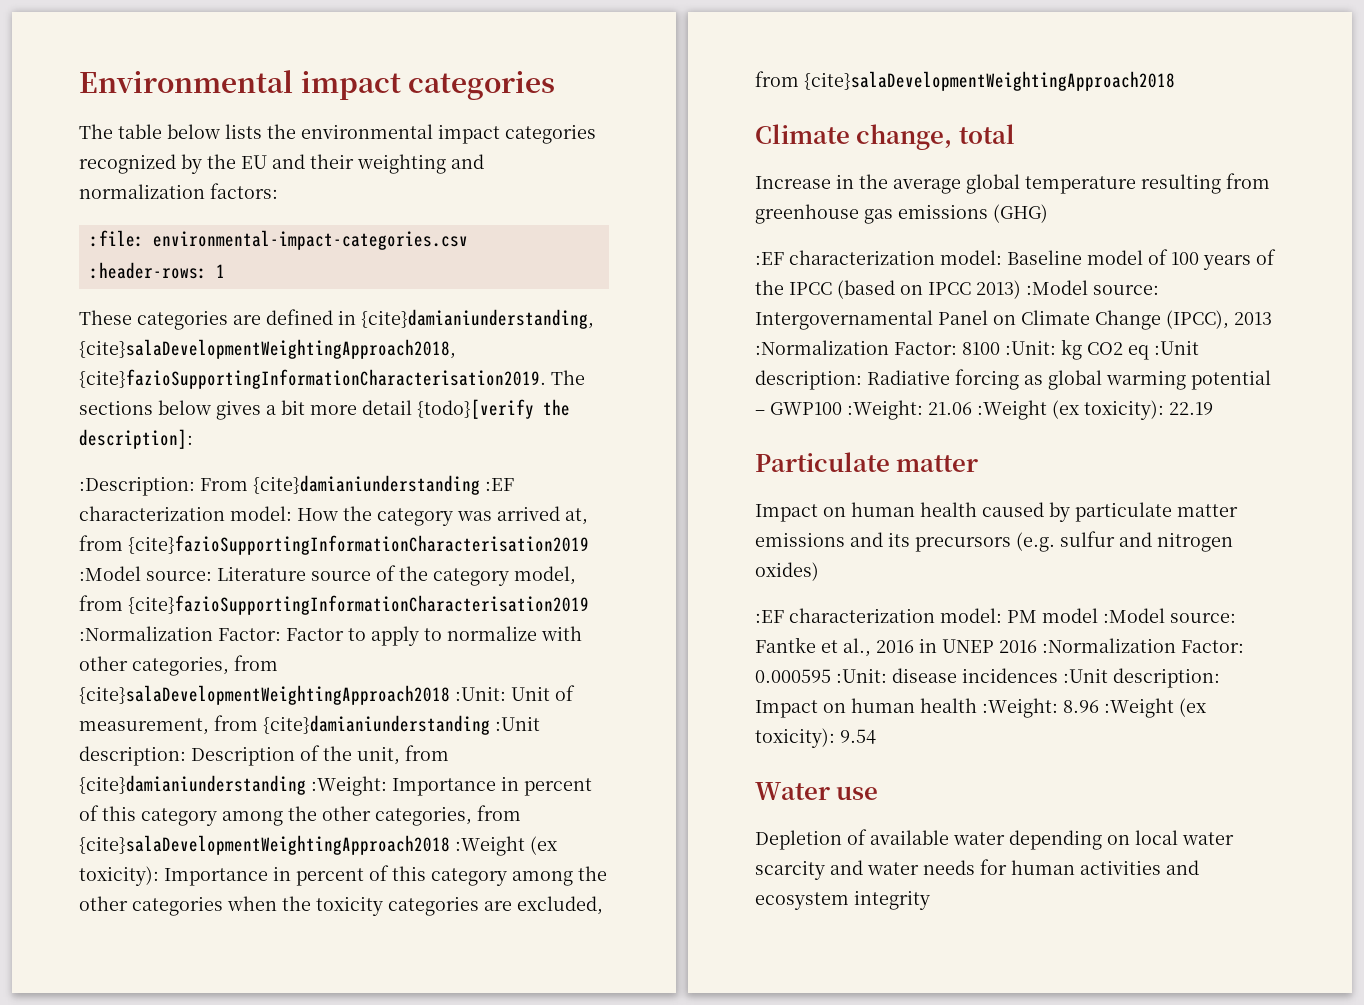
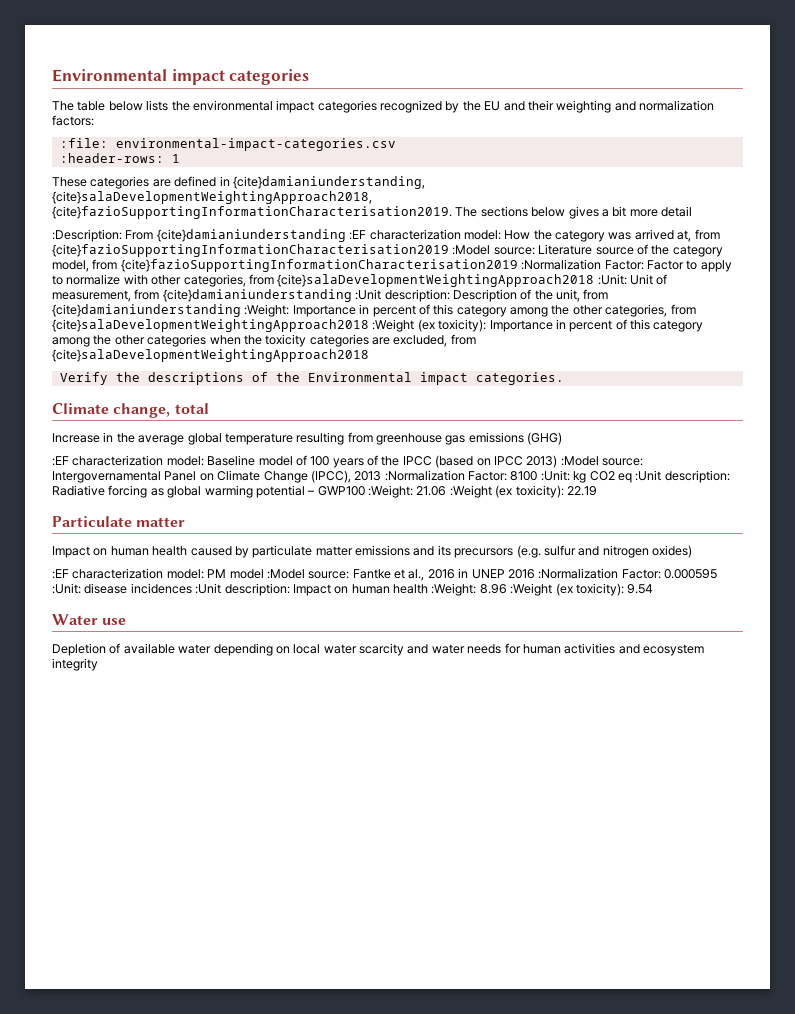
- The sections below gives a bit more detail {todo}[verify the description]:
+ The sections below gives a bit more detail
+ Verify the descriptions of the Environmental impact categories.

